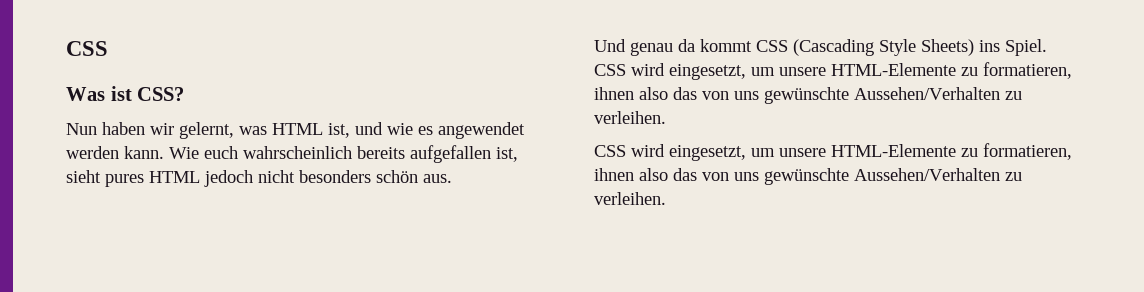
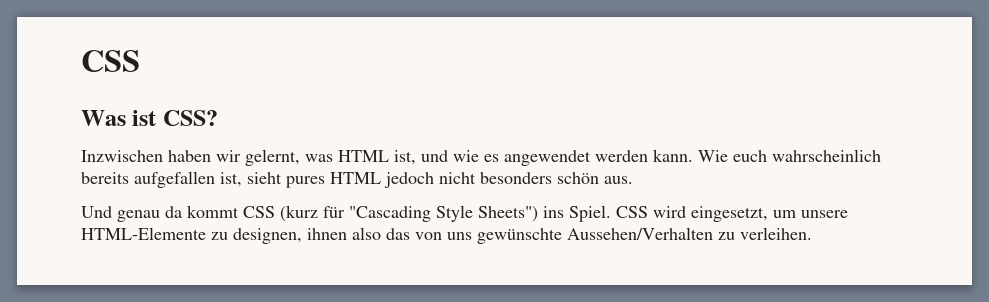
- Nun haben wir gelernt, was HTML ist, und wie es angewendet werden kann.
+ Inzwischen haben wir gelernt, was HTML ist, und wie es angewendet werden kann.
- Und genau da kommt CSS (Cascading Style Sheets) ins Spiel. CSS wird eingesetzt, um unsere HTML-Elemente zu formatieren, ihnen also das von uns gewünschte Aussehen/Verhalten zu verleihen.
- CSS wird eingesetzt, um unsere HTML-Elemente zu formatieren, ihnen also das von uns gewünschte Aussehen/Verhalten zu verleihen.
+ Und genau da kommt CSS (kurz für "Cascading Style Sheets") ins Spiel. CSS wird eingesetzt, um unsere HTML-Elemente zu designen, ihnen also das von uns gewünschte Aussehen/Verhalten zu verleihen.

